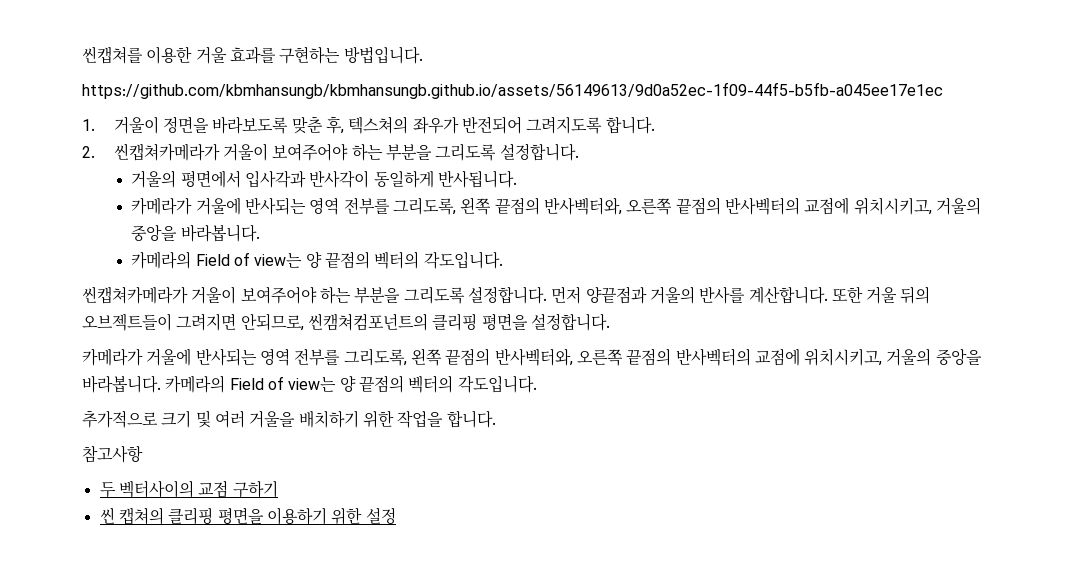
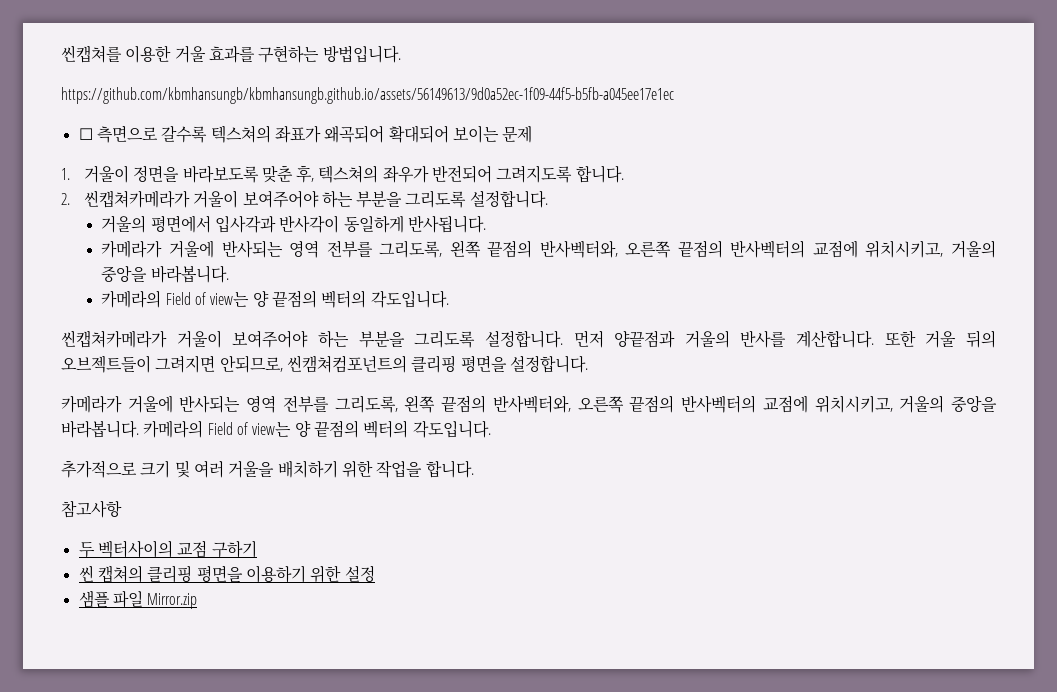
+ ☐ 측면으로 갈수록 텍스쳐의 좌표가 왜곡되어 확대되어 보이는 문제
+ 샘플 파일 Mirror.zip

